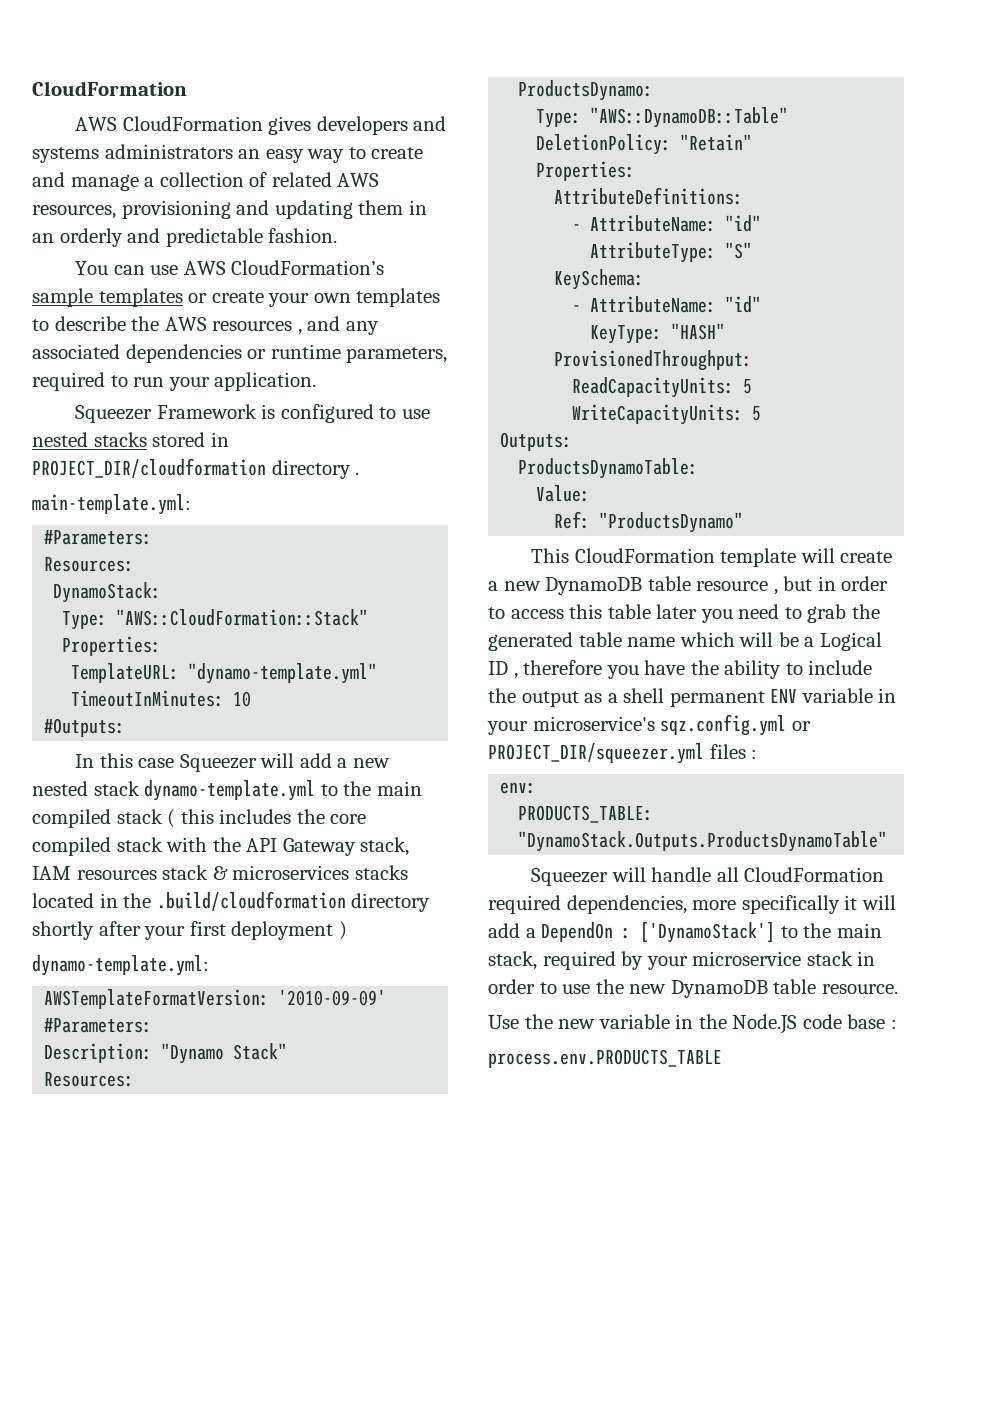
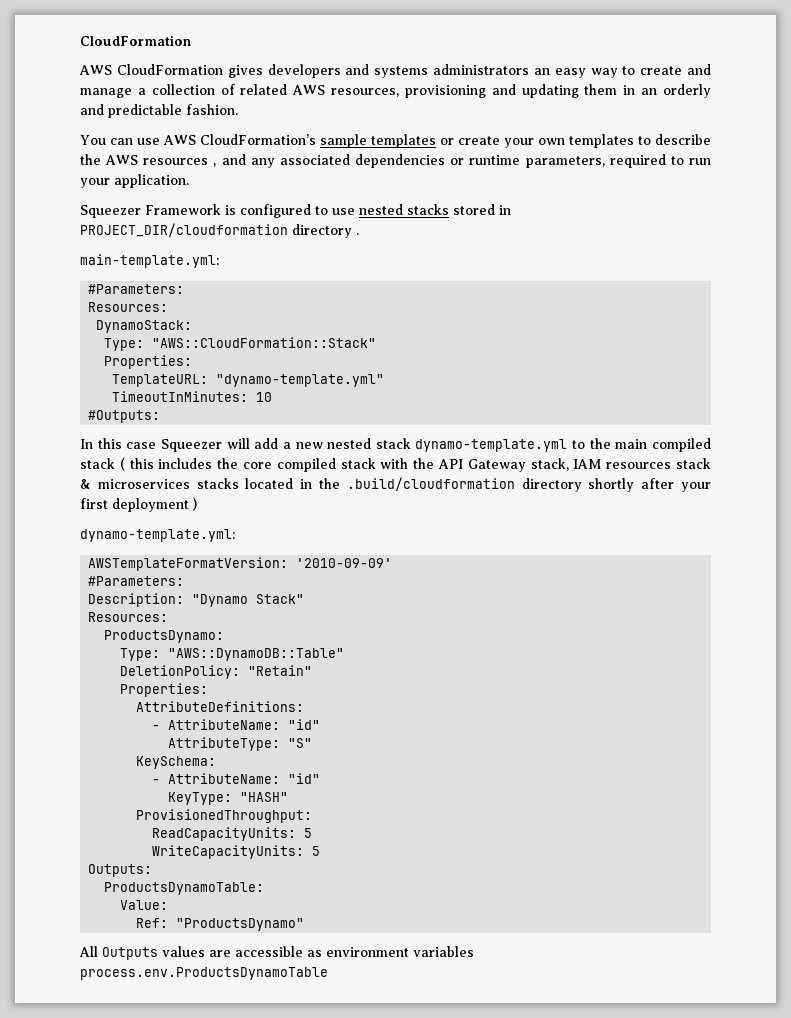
- This CloudFormation template will create a new DynamoDB table resource , but in order to access this table later you need to grab the generated table name which will be a Logical ID , therefore you have the ability to include the output as a shell permanent ENV variable in your microservice's sqz.config.yml or PROJECT_DIR/squeezer.yml files :
- env:
- PRODUCTS_TABLE: "DynamoStack.Outputs.ProductsDynamoTable"
- Squeezer will handle all CloudFormation required dependencies, more specifically it will add a DependOn : ['DynamoStack'] to the main stack, required by your microservice stack in order to use the new DynamoDB table resource.
- Use the new variable in the Node.JS code base :
- process.env.PRODUCTS_TABLE
+ All Outputs values are accessible as environment variables process.env.ProductsDynamoTable

